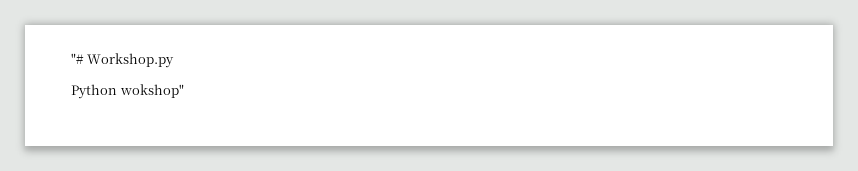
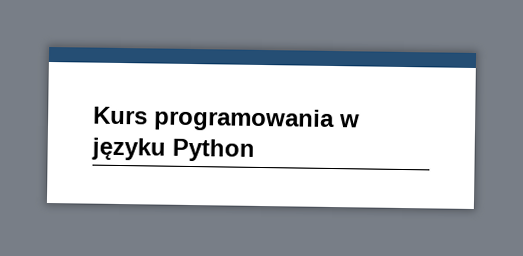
- "# Workshop.py
- Python wokshop"
+ Kurs programowania w języku Python

